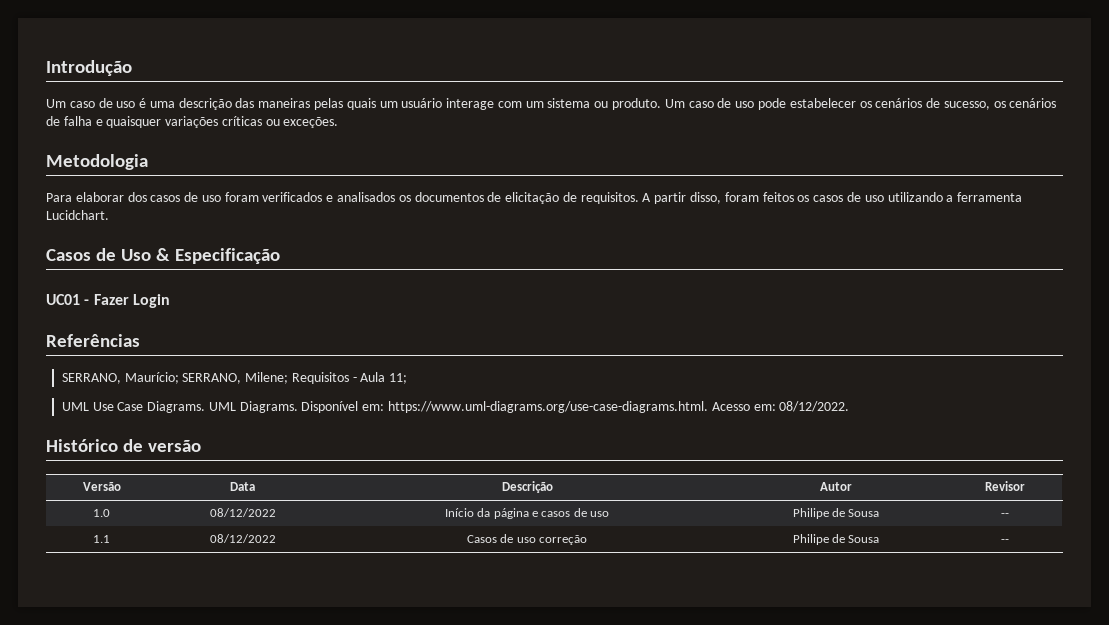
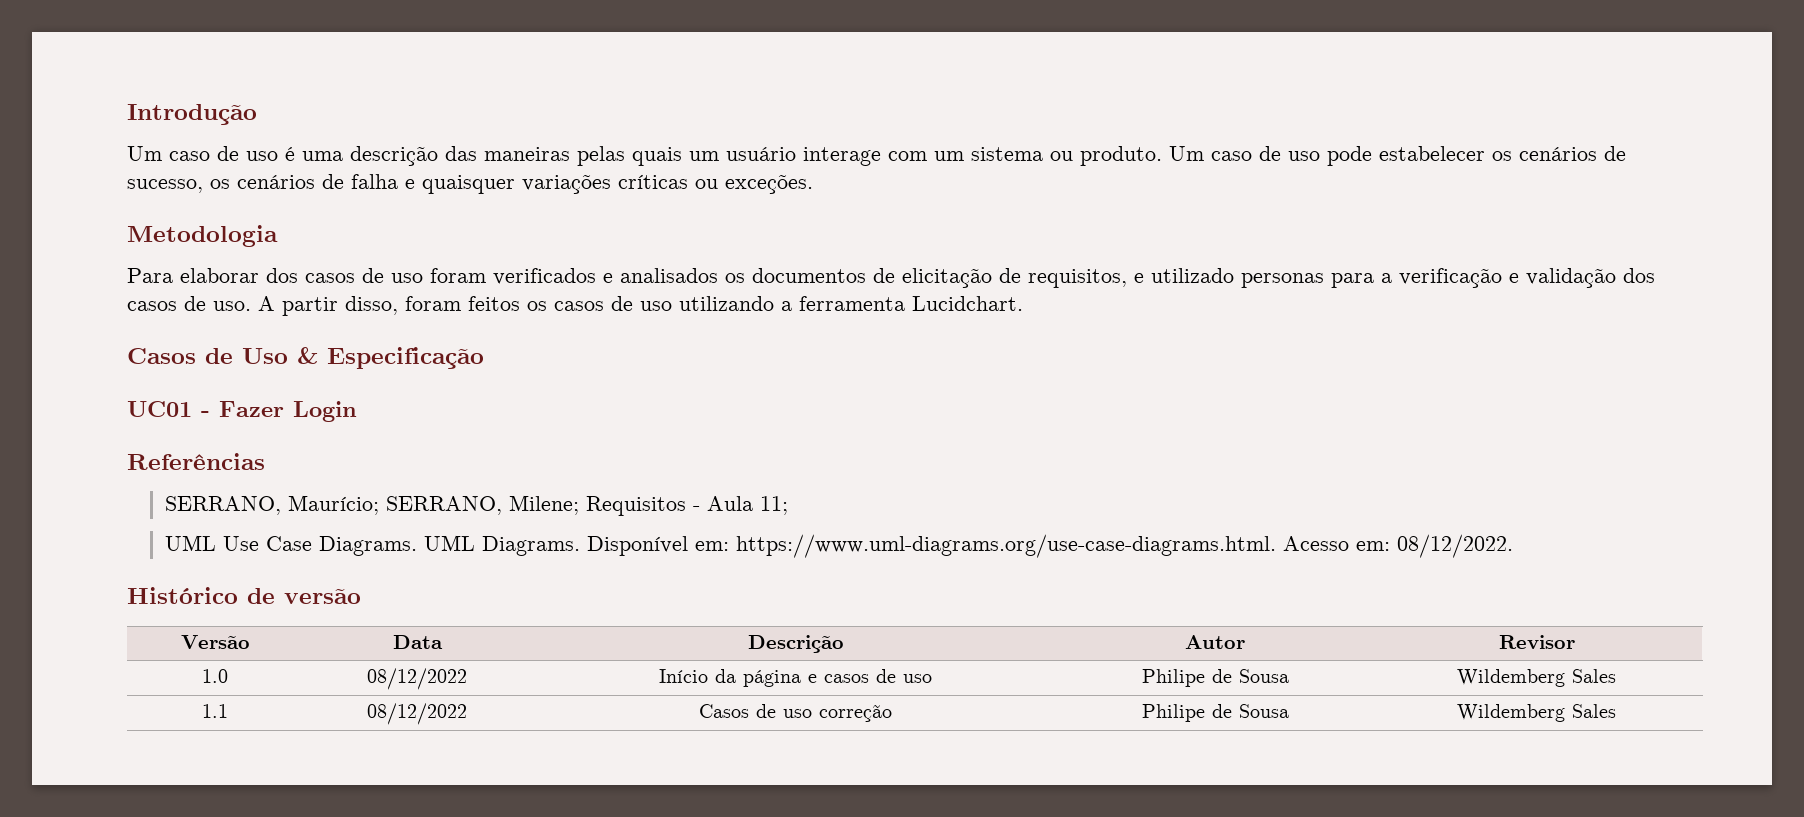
- Para elaborar dos casos de uso foram verificados e analisados os documentos de elicitação de requisitos.
+ Para elaborar dos casos de uso foram verificados e analisados os documentos de elicitação de requisitos, e utilizado personas para a verificação e validação dos casos de uso.
- 1.0 | 08/12/2022 | Início da página e casos de uso | Philipe de Sousa | --
+ 1.0 | 08/12/2022 | Início da página e casos de uso | Philipe de Sousa | Wildemberg Sales
- 1.1 | 08/12/2022 | Casos de uso correção | Philipe de Sousa | --
+ 1.1 | 08/12/2022 | Casos de uso correção | Philipe de Sousa | Wildemberg Sales

